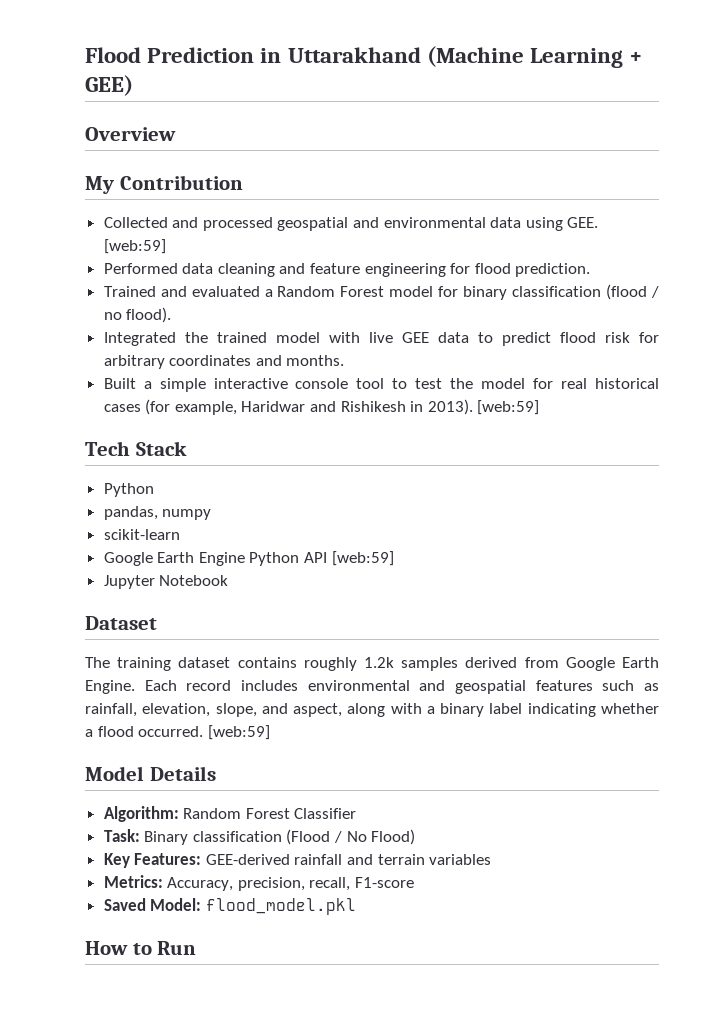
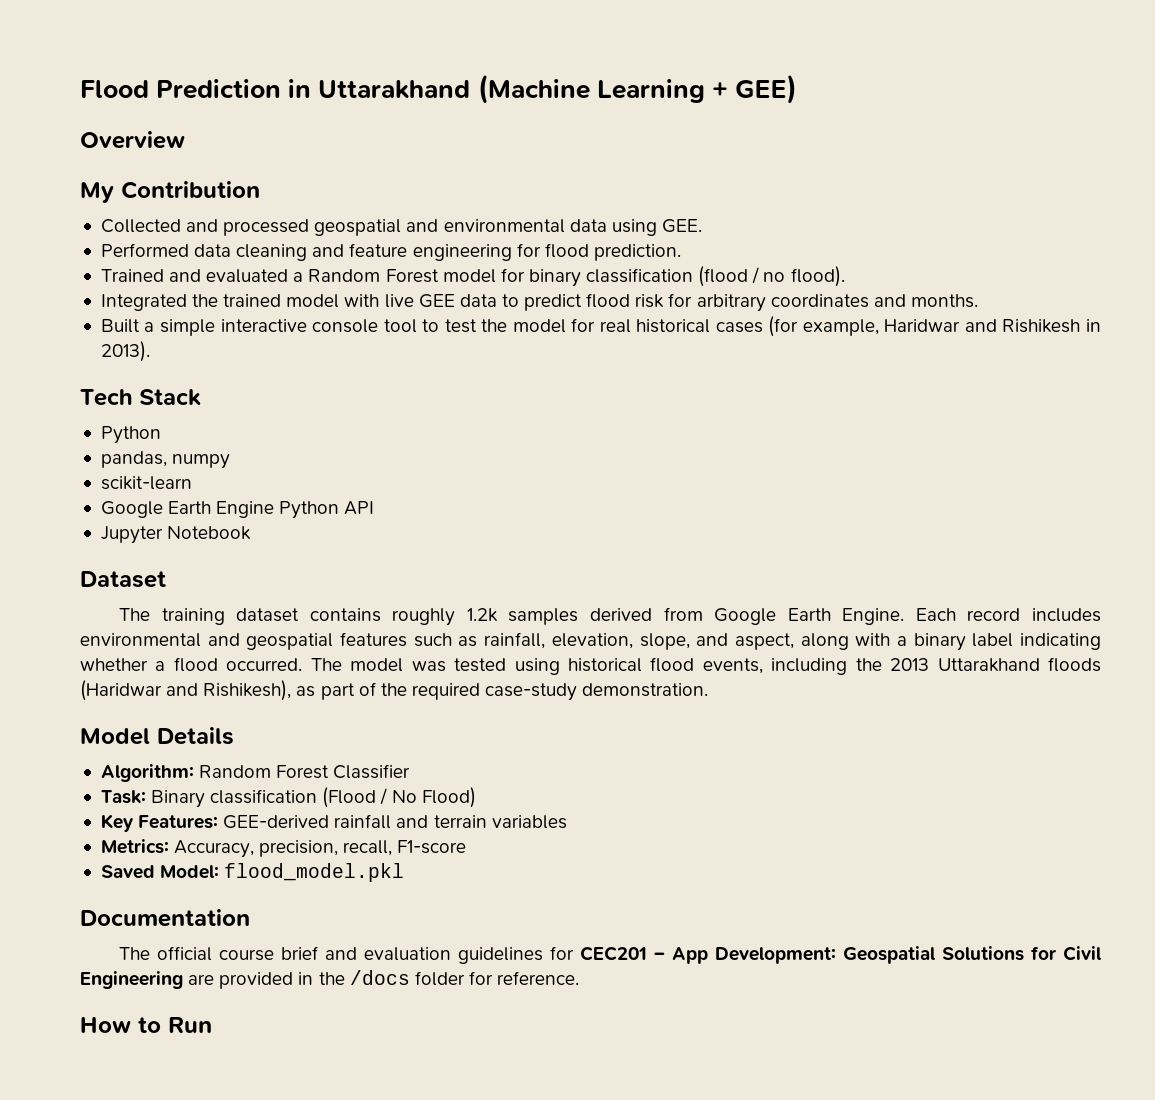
- Collected and processed geospatial and environmental data using GEE. [web:59]
+ Collected and processed geospatial and environmental data using GEE.
- Built a simple interactive console tool to test the model for real historical cases (for example, Haridwar and Rishikesh in 2013). [web:59]
+ Built a simple interactive console tool to test the model for real historical cases (for example, Haridwar and Rishikesh in 2013).
- Google Earth Engine Python API [web:59]
+ Google Earth Engine Python API
- Each record includes environmental and geospatial features such as rainfall, elevation, slope, and aspect, along with a binary label indicating whether a flood occurred. [web:59]
+ Each record includes environmental and geospatial features such as rainfall, elevation, slope, and aspect, along with a binary label indicating whether a flood occurred. The model was tested using historical flood events, including the 2013 Uttarakhand floods (Haridwar and Rishikesh), as part of the required case-study demonstration.
+ Documentation
+ The official course brief and evaluation guidelines for CEC201 – App Development: Geospatial Solutions for Civil Engineering are provided in the /docs folder for reference.

